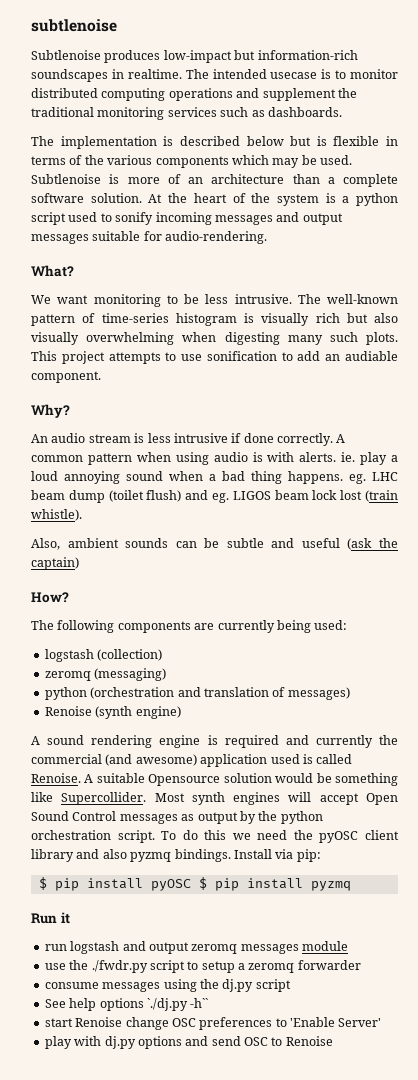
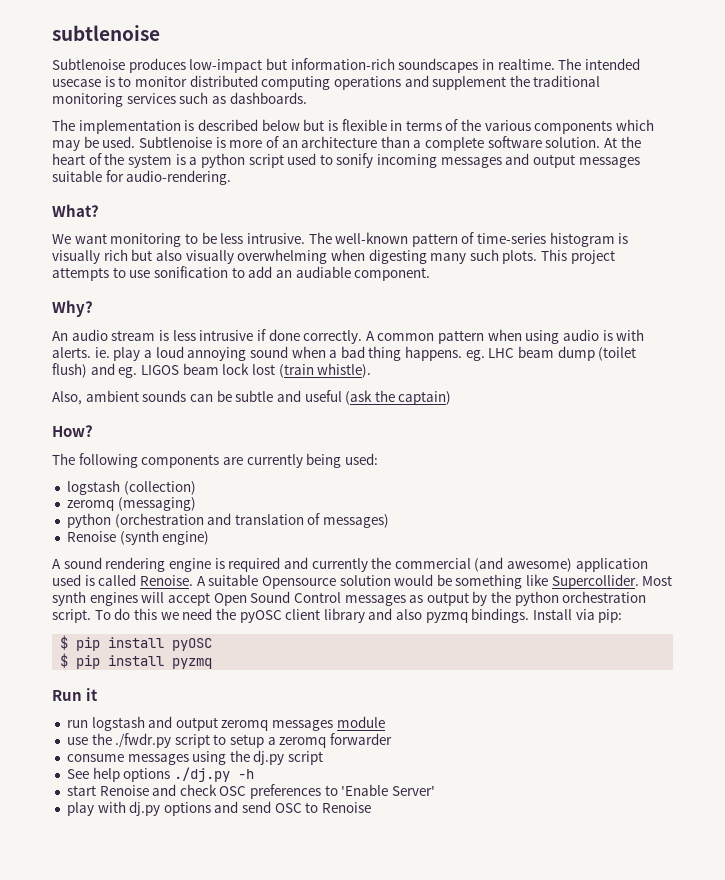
- $ pip install pyOSC $ pip install pyzmq
+ $ pip install pyOSC
+ $ pip install pyzmq
- See help options `./dj.py -h``
+ See help options ./dj.py -h
- start Renoise change OSC preferences to 'Enable Server'
+ start Renoise and check OSC preferences to 'Enable Server'

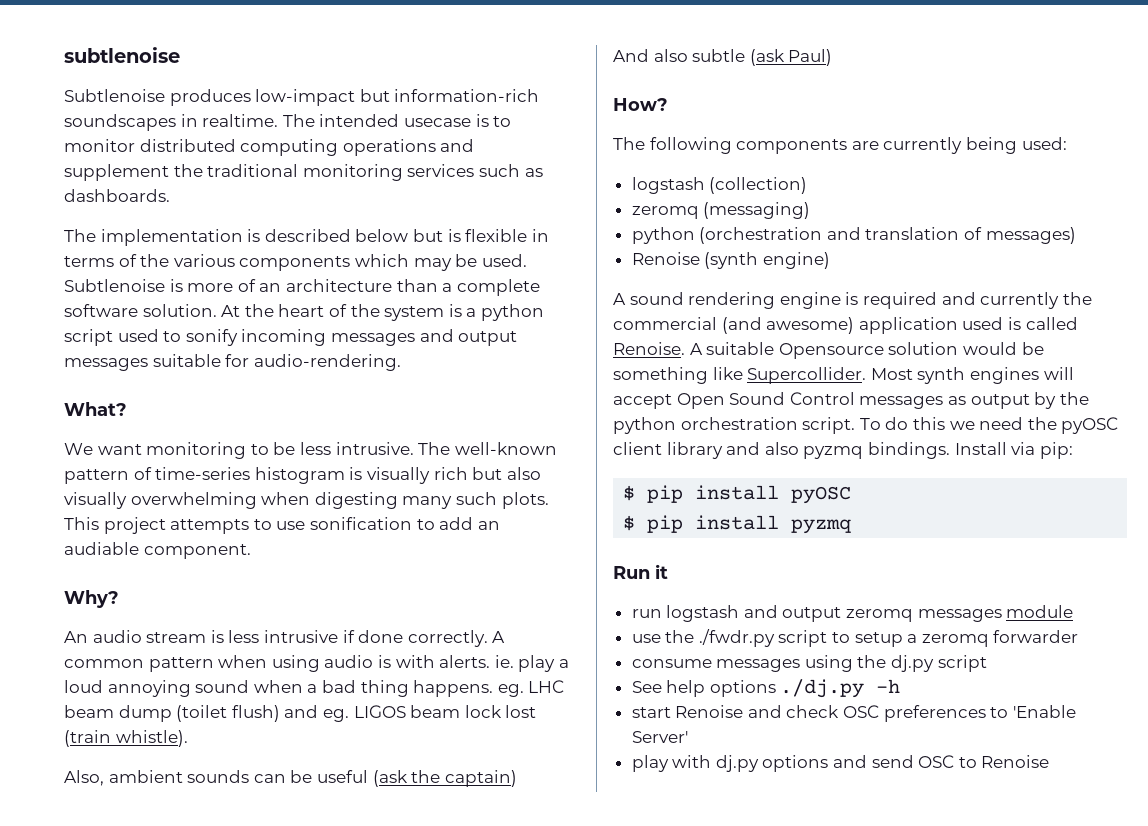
- Also, ambient sounds can be subtle and useful (ask the captain)
+ Also, ambient sounds can be useful (ask the captain)
+ And also subtle (ask Paul)

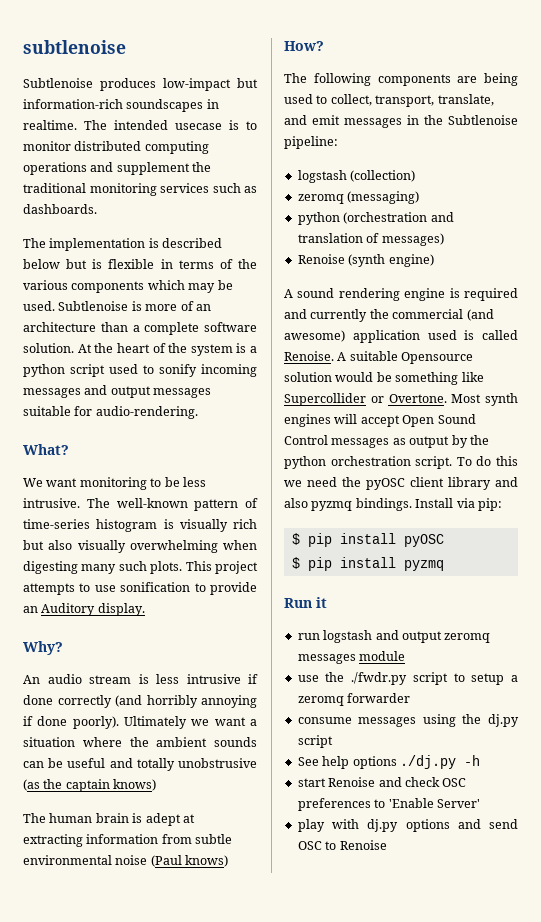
- This project attempts to use sonification to add an audiable component.
+ This project attempts to use sonification to provide an Auditory display.
- An audio stream is less intrusive if done correctly. A common pattern when using audio is with alerts. ie. play a loud annoying sound when a bad thing happens. eg. LHC beam dump (toilet flush) and eg. LIGOS beam lock lost (train whistle).
- Also, ambient sounds can be useful (ask the captain)
- And also subtle (ask Paul)
+ An audio stream is less intrusive if done correctly (and horribly annoying if done poorly). Ultimately we want a situation where the ambient sounds can be useful and totally unobstrusive (as the captain knows)
+ The human brain is adept at extracting information from subtle environmental noise (Paul knows)
- The following components are currently being used:
+ The following components are being used to collect, transport, translate, and emit messages in the Subtlenoise pipeline:
- A suitable Opensource solution would be something like Supercollider.
+ A suitable Opensource solution would be something like Supercollider or Overtone.

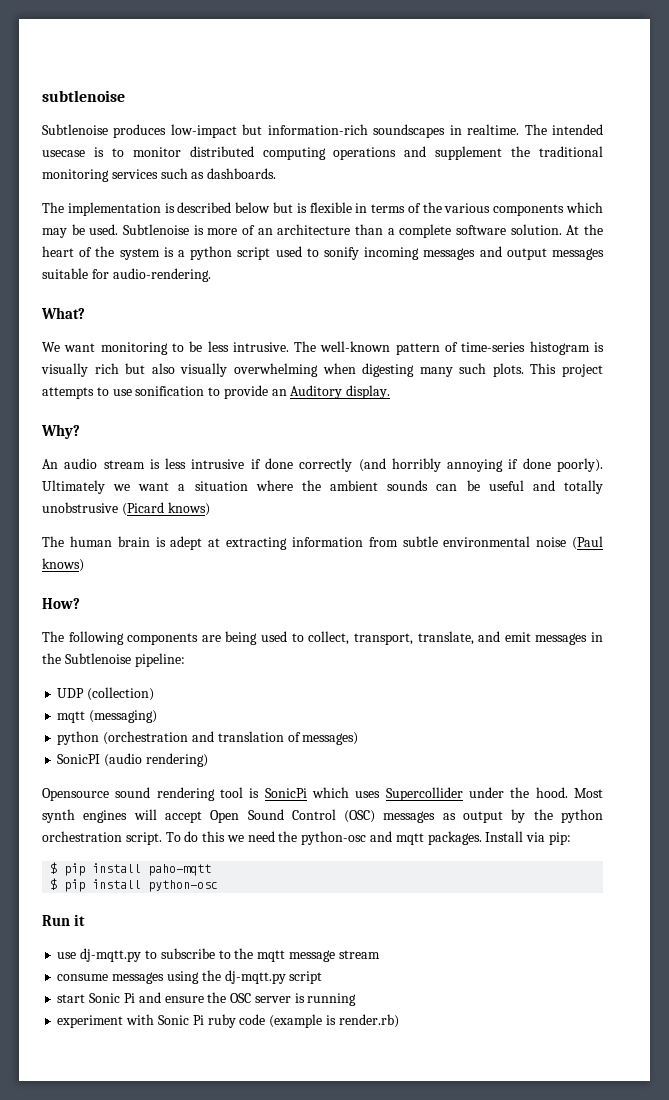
- Ultimately we want a situation where the ambient sounds can be useful and totally unobstrusive (as the captain knows)
+ Ultimately we want a situation where the ambient sounds can be useful and totally unobstrusive (Picard knows)
- logstash (collection)
+ UDP (collection)
- zeromq (messaging)
+ mqtt (messaging)
- Renoise (synth engine)
- A sound rendering engine is required and currently the commercial (and awesome) application used is called Renoise. A suitable Opensource solution would be something like Supercollider or Overtone.
+ SonicPI (audio rendering)
+ Opensource sound rendering tool is SonicPi which uses Supercollider under the hood.
- Most synth engines will accept Open Sound Control messages as output by the python orchestration script.
+ Most synth engines will accept Open Sound Control (OSC) messages as output by the python orchestration script.
- To do this we need the pyOSC client library and also pyzmq bindings.
+ To do this we need the python-osc and mqtt packages.
- $ pip install pyOSC
- $ pip install pyzmq
+ $ pip install paho-mqtt
+ $ pip install python-osc
- run logstash and output zeromq messages module
- use the ./fwdr.py script to setup a zeromq forwarder
+ use dj-mqtt.py to subscribe to the mqtt message stream
- consume messages using the dj.py script
+ consume messages using the dj-mqtt.py script
- See help options ./dj.py -h
- start Renoise and check OSC preferences to 'Enable Server'
- play with dj.py options and send OSC to Renoise
+ start Sonic Pi and ensure the OSC server is running
+ experiment with Sonic Pi ruby code (example is render.rb)

